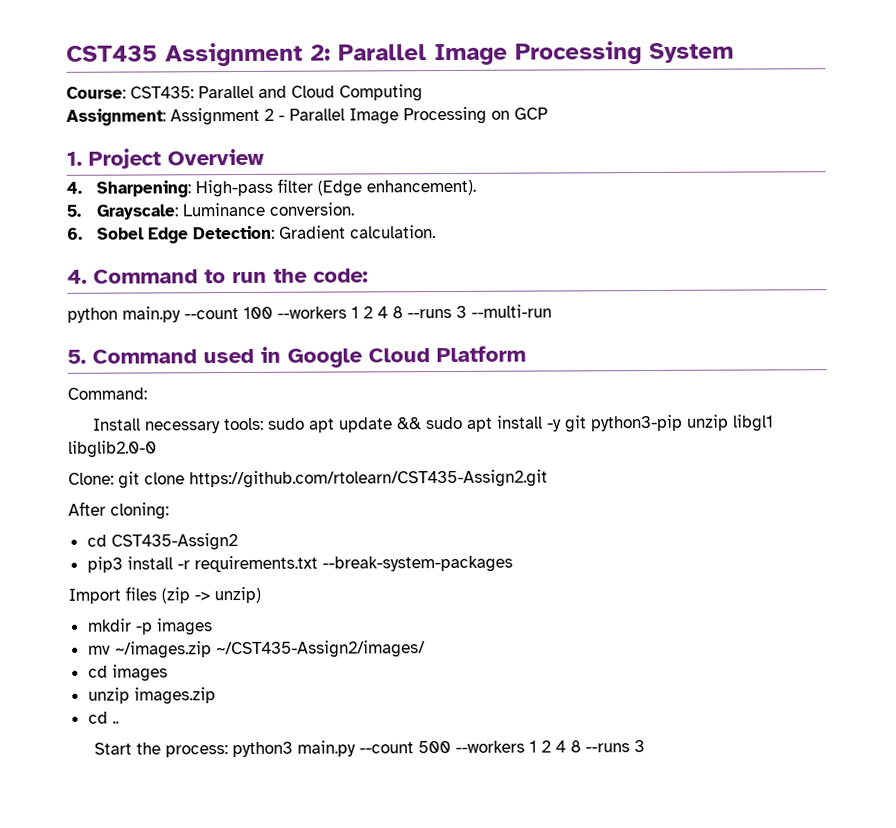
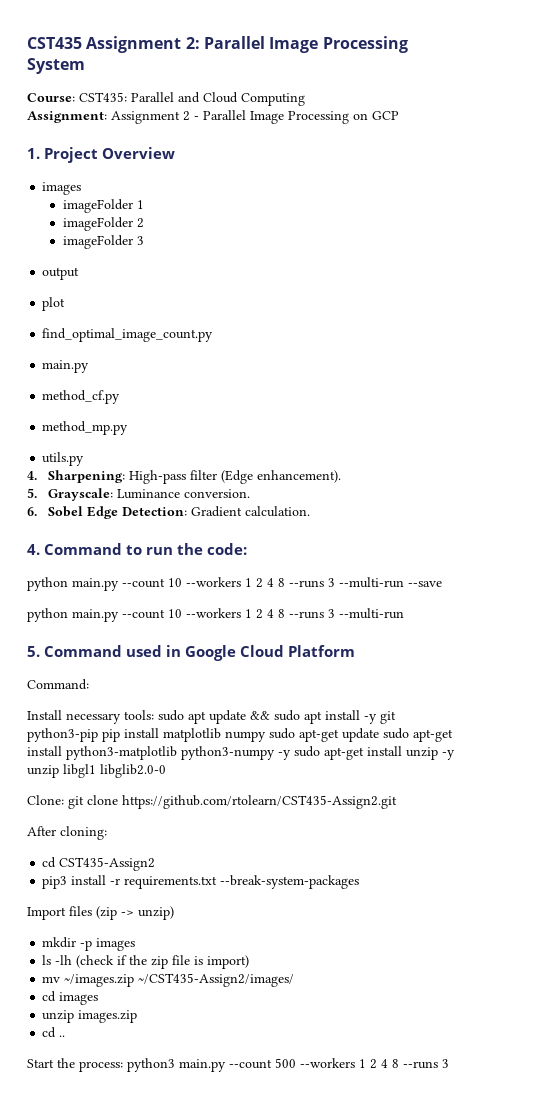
  1. Project Overview
+ images
+ imageFolder 1
+ imageFolder 2
+ imageFolder 3
+ output
+ plot
+ find_optimal_image_count.py
+ main.py
+ method_cf.py
+ method_mp.py
+ utils.py
- python main.py --count 100 --workers 1 2 4 8 --runs 3 --multi-run
+ python main.py --count 10 --workers 1 2 4 8 --runs 3 --multi-run --save
+ python main.py --count 10 --workers 1 2 4 8 --runs 3 --multi-run
- Install necessary tools: sudo apt update && sudo apt install -y git python3-pip unzip libgl1 libglib2.0-0
+ Install necessary tools: sudo apt update && sudo apt install -y git python3-pip pip install matplotlib numpy sudo apt-get update sudo apt-get install python3-matplotlib python3-numpy -y sudo apt-get install unzip -y unzip libgl1 libglib2.0-0
+ ls -lh (check if the zip file is import)

